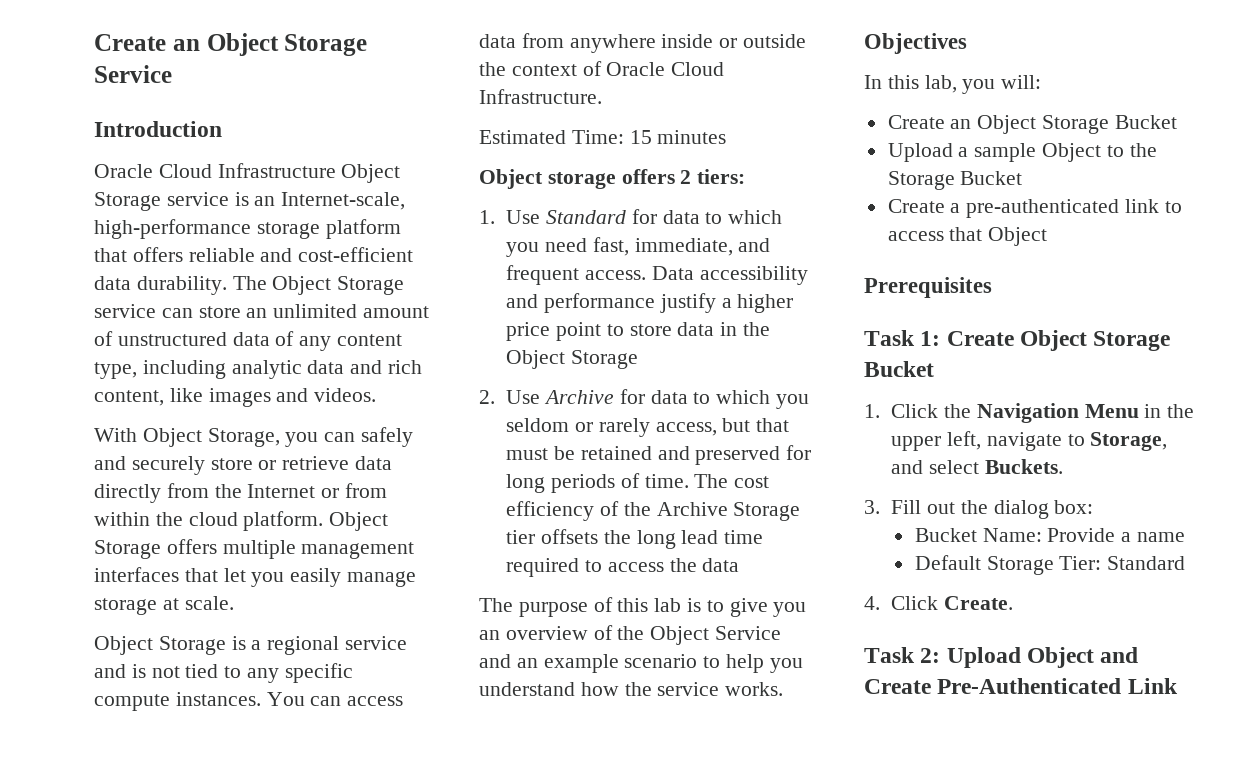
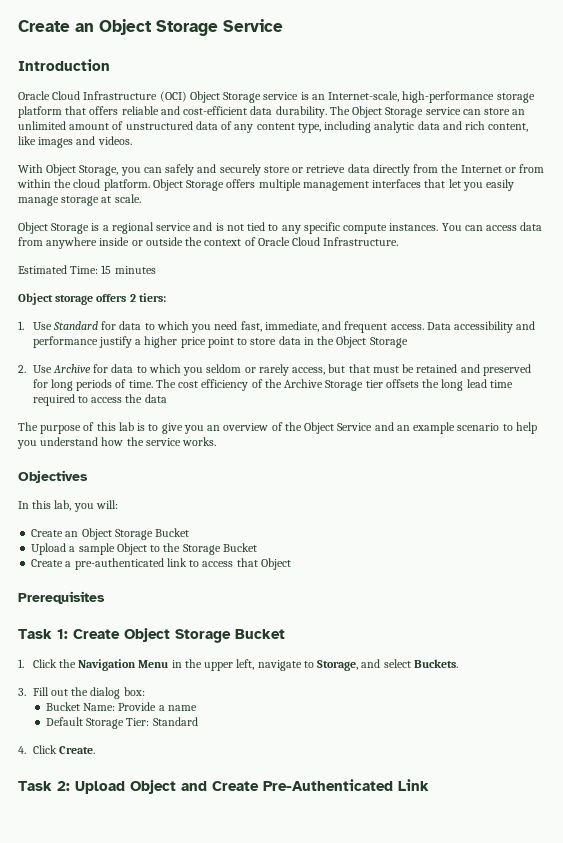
- Oracle Cloud Infrastructure Object Storage service is an Internet-scale, high-performance storage platform that offers reliable and cost-efficient data durability.
+ Oracle Cloud Infrastructure (OCI) Object Storage service is an Internet-scale, high-performance storage platform that offers reliable and cost-efficient data durability.

